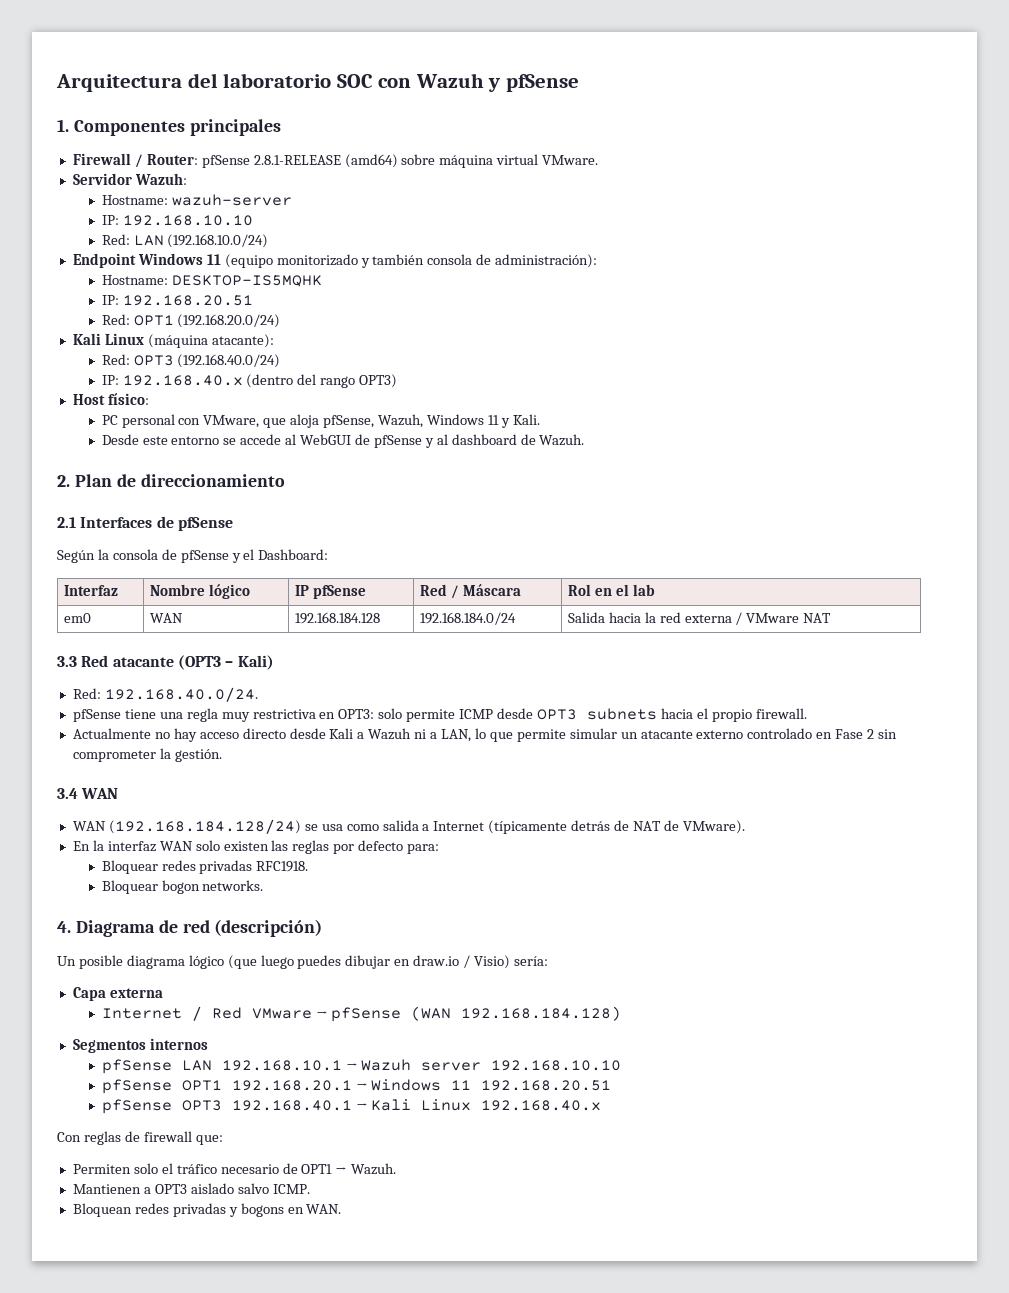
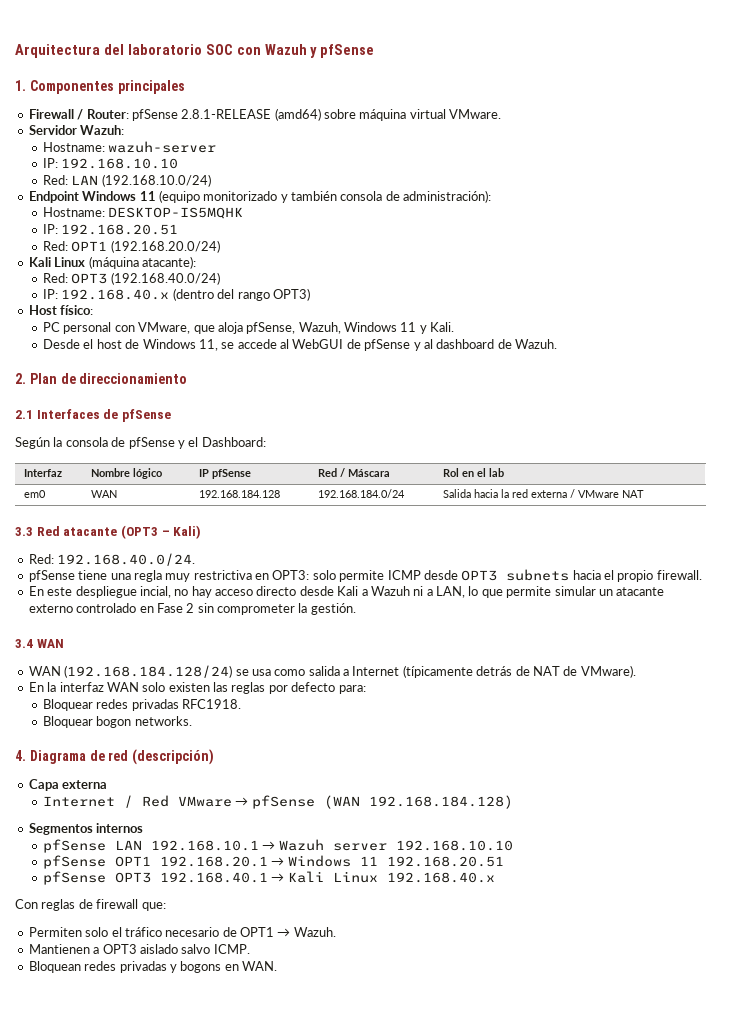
- Desde este entorno se accede al WebGUI de pfSense y al dashboard de Wazuh.
+ Desde el host de Windows 11, se accede al WebGUI de pfSense y al dashboard de Wazuh.
- Actualmente no hay acceso directo desde Kali a Wazuh ni a LAN, lo que permite simular un atacante externo controlado en Fase 2 sin comprometer la gestión.
+ En este despliegue incial, no hay acceso directo desde Kali a Wazuh ni a LAN, lo que permite simular un atacante externo controlado en Fase 2 sin comprometer la gestión.
- Un posible diagrama lógico (que luego puedes dibujar en draw.io / Visio) sería:

